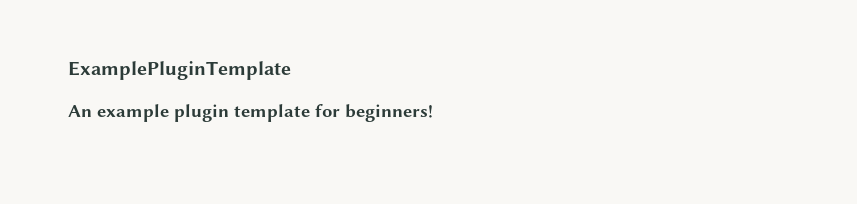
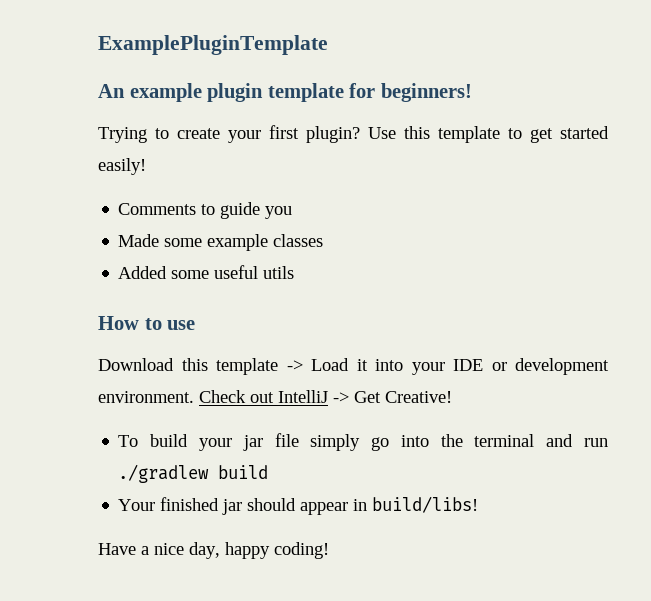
+ Trying to create your first plugin? Use this template to get started easily!
+ Comments to guide you
+ Made some example classes
+ Added some useful utils
+ How to use
+ Download this template -> Load it into your IDE or development environment. Check out IntelliJ -> Get Creative!
+ To build your jar file simply go into the terminal and run ./gradlew build
+ Your finished jar should appear in build/libs!
+ Have a nice day, happy coding!

